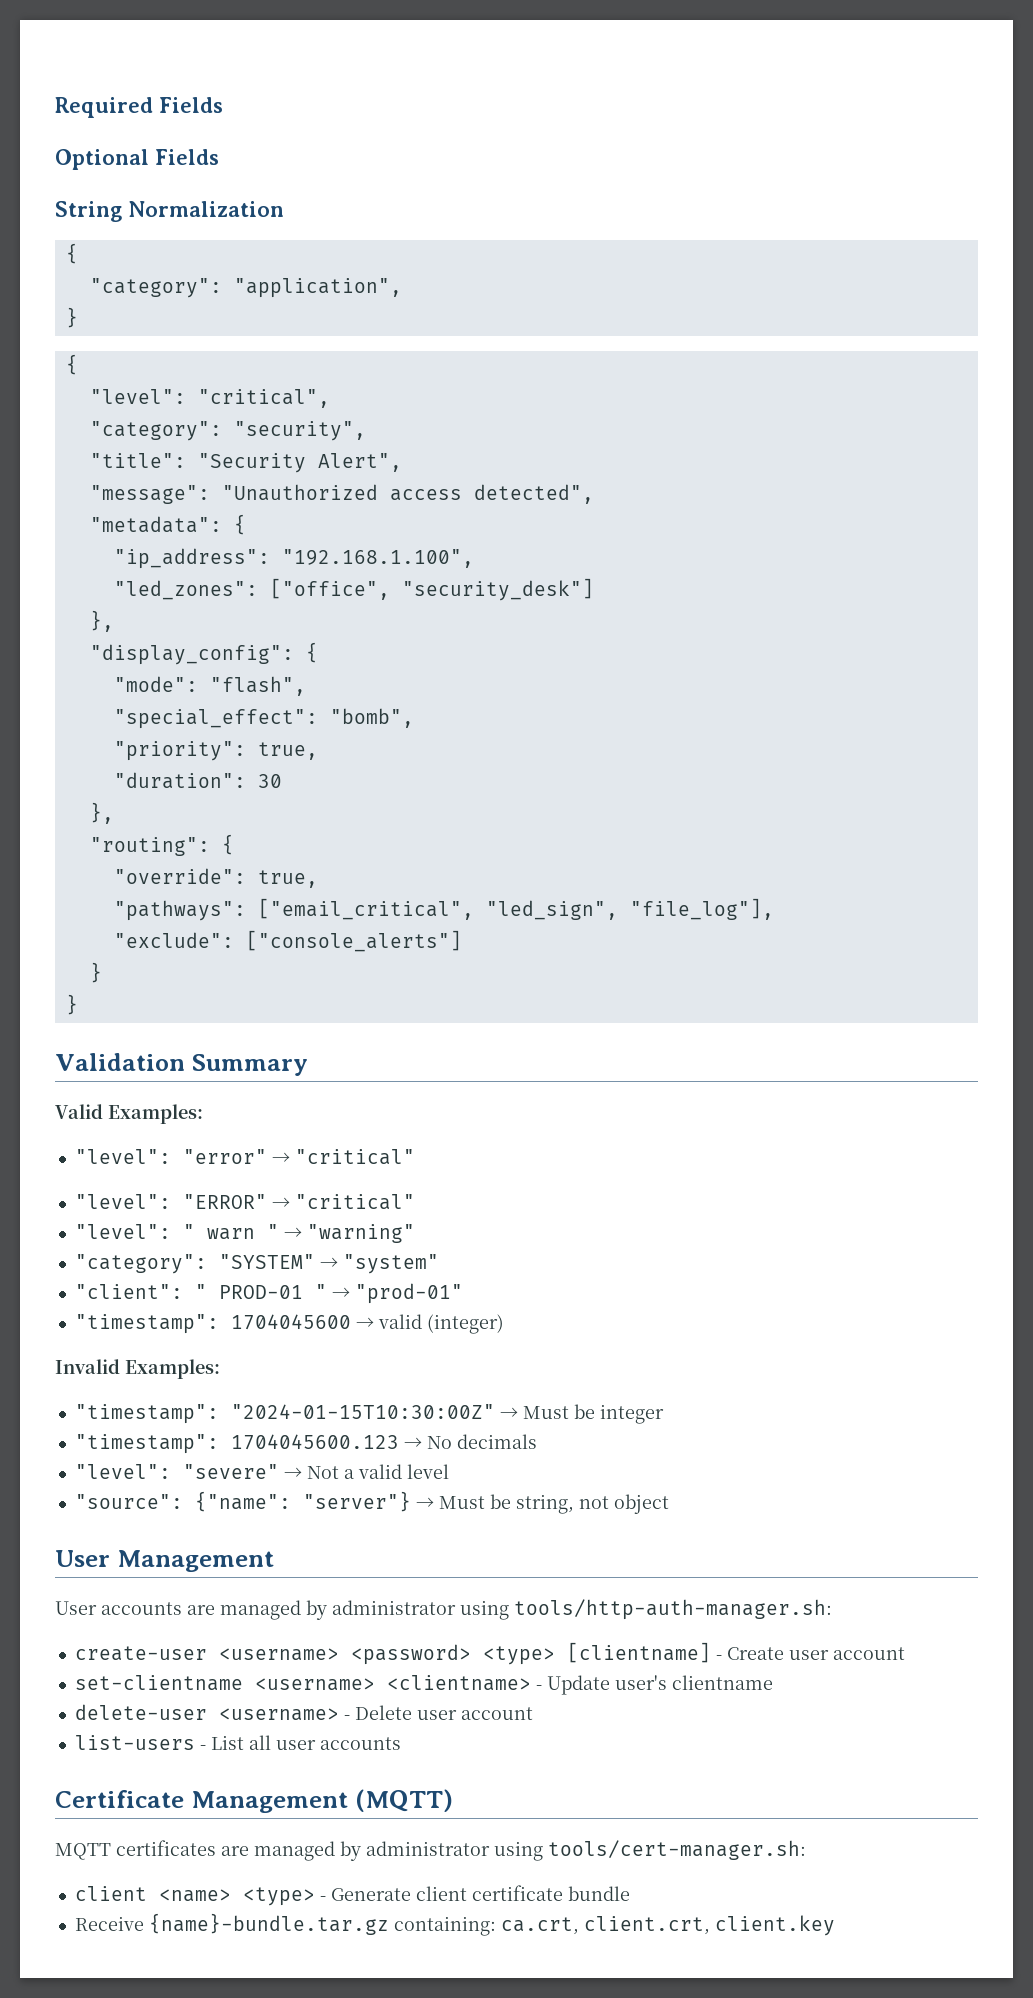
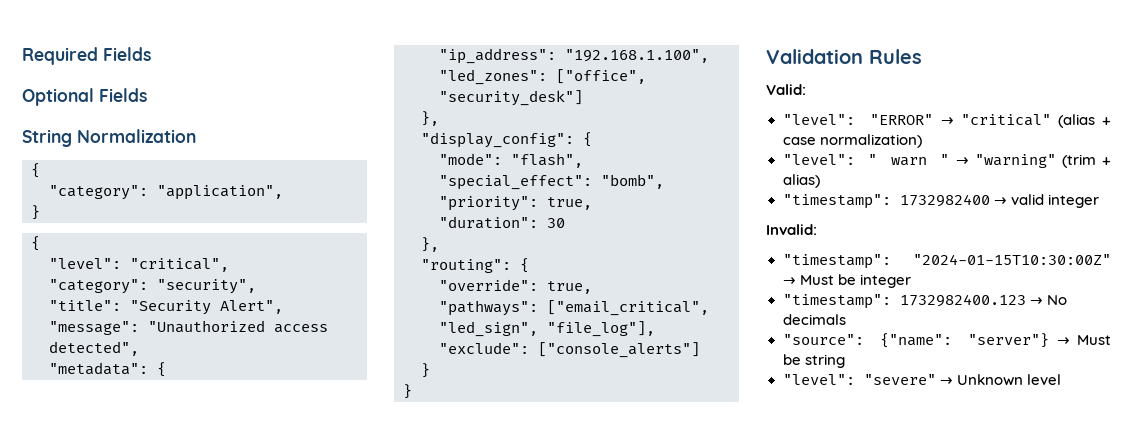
- Validation Summary
- Valid Examples:
- "level": "error" → "critical"
+ Validation Rules
+ Valid:
- "level": "ERROR" → "critical"
+ "level": "ERROR" → "critical" (alias + case normalization)
- "level": " warn " → "warning"
- "category": "SYSTEM" → "system"
- "client": " PROD-01 " → "prod-01"
- "timestamp": 1704045600 → valid (integer)
- Invalid Examples:
+ "level": " warn " → "warning" (trim + alias)
+ "timestamp": 1732982400 → valid integer
+ Invalid:
- "timestamp": 1704045600.123 → No decimals
+ "timestamp": 1732982400.123 → No decimals
- "level": "severe" → Not a valid level
- "source": {"name": "server"} → Must be string, not object
- User Management
- User accounts are managed by administrator using tools/http-auth-manager.sh:
- create-user <username> <password> <type> [clientname] - Create user account
- set-clientname <username> <clientname> - Update user's clientname
- delete-user <username> - Delete user account
- list-users - List all user accounts
- Certificate Management (MQTT)
- MQTT certificates are managed by administrator using tools/cert-manager.sh:
- client <name> <type> - Generate client certificate bundle
- Receive {name}-bundle.tar.gz containing: ca.crt, client.crt, client.key
+ "source": {"name": "server"} → Must be string
+ "level": "severe" → Unknown level

